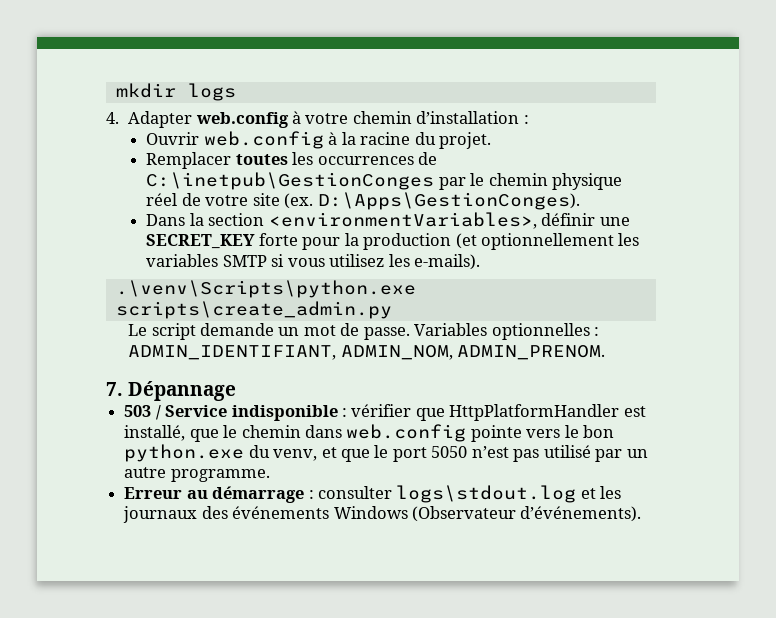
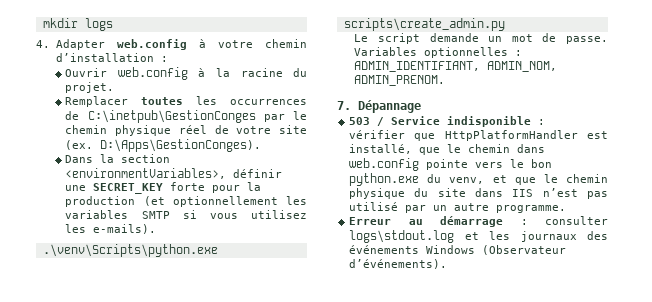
- 503 / Service indisponible : vérifier que HttpPlatformHandler est installé, que le chemin dans web.config pointe vers le bon python.exe du venv, et que le port 5050 n’est pas utilisé par un autre programme.
+ 503 / Service indisponible : vérifier que HttpPlatformHandler est installé, que le chemin dans web.config pointe vers le bon python.exe du venv, et que le chemin physique du site dans IIS n’est pas utilisé par un autre programme.

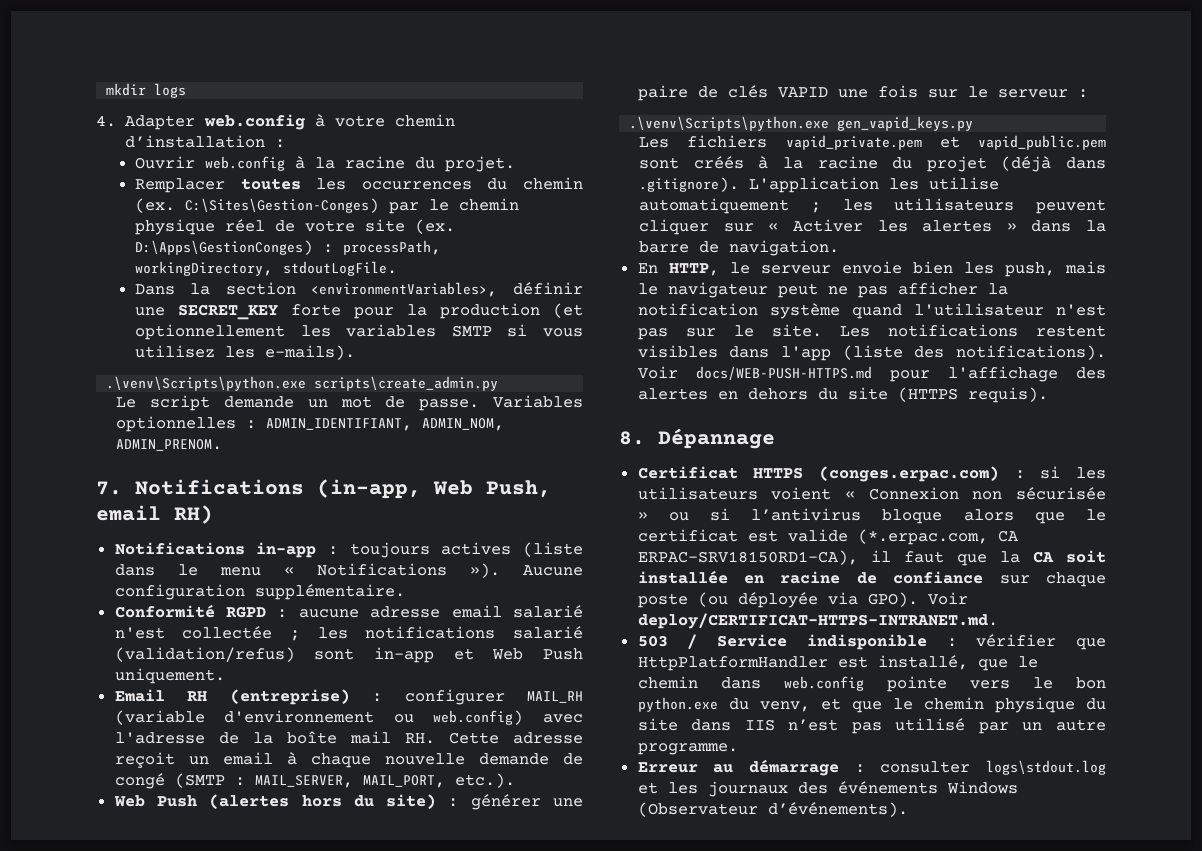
- Remplacer toutes les occurrences de C:\inetpub\GestionConges par le chemin physique réel de votre site (ex.
+ Remplacer toutes les occurrences du chemin (ex. C:\Sites\Gestion-Conges) par le chemin physique réel de votre site (ex.
- D:\Apps\GestionConges).
+ D:\Apps\GestionConges) : processPath, workingDirectory, stdoutLogFile.
- 7. Dépannage
+ 7. Notifications (in-app, Web Push, email RH)
+ Notifications in-app : toujours actives (liste dans le menu « Notifications »). Aucune configuration supplémentaire.
+ Conformité RGPD : aucune adresse email salarié n'est collectée ; les notifications salarié (validation/refus) sont in-app et Web Push uniquement.
+ Email RH (entreprise) : configurer MAIL_RH (variable d'environnement ou web.config) avec l'adresse de la boîte mail RH. Cette adresse reçoit un email à chaque nouvelle demande de congé (SMTP : MAIL_SERVER, MAIL_PORT, etc.).
+ Web Push (alertes hors du site) : générer une paire de clés VAPID une fois sur le serveur :
+ .\venv\Scripts\python.exe gen_vapid_keys.py
+ Les fichiers vapid_private.pem et vapid_public.pem sont créés à la racine du projet (déjà dans .gitignore). L'application les utilise automatiquement ; les utilisateurs peuvent cliquer sur « Activer les alertes » dans la barre de navigation.
+ En HTTP, le serveur envoie bien les push, mais le navigateur peut ne pas afficher la notification système quand l'utilisateur n'est pas sur le site. Les notifications restent visibles dans l'app (liste des notifications). Voir docs/WEB-PUSH-HTTPS.md pour l'affichage des alertes en dehors du site (HTTPS requis).
+ 8. Dépannage
+ Certificat HTTPS (conges.erpac.com) : si les utilisateurs voient « Connexion non sécurisée » ou si l’antivirus bloque alors que le certificat est valide (*.erpac.com, CA ERPAC-SRV18150RD1-CA), il faut que la CA soit installée en racine de confiance sur chaque poste (ou déployée via GPO). Voir deploy/CERTIFICAT-HTTPS-INTRANET.md.

